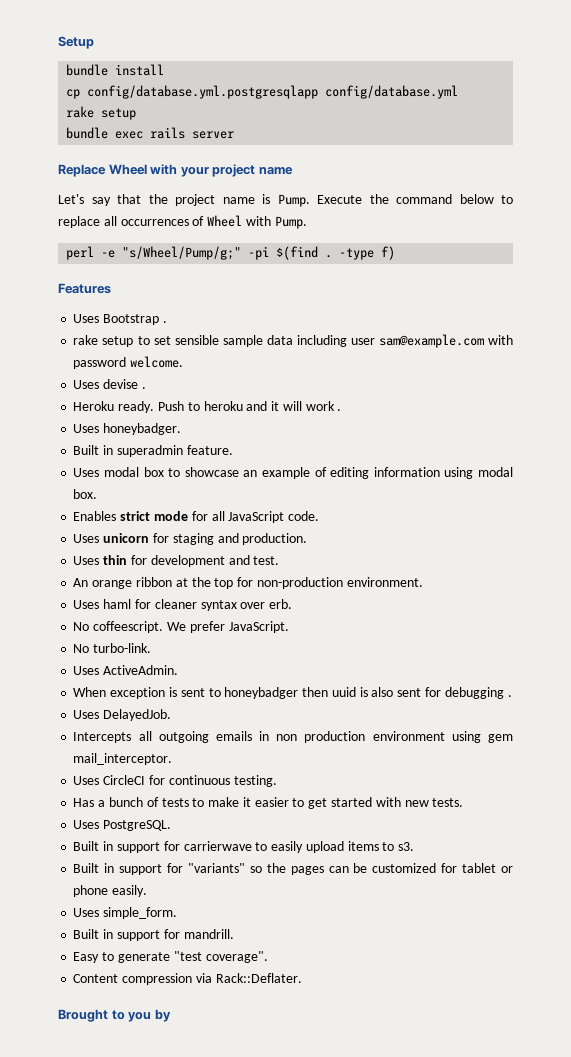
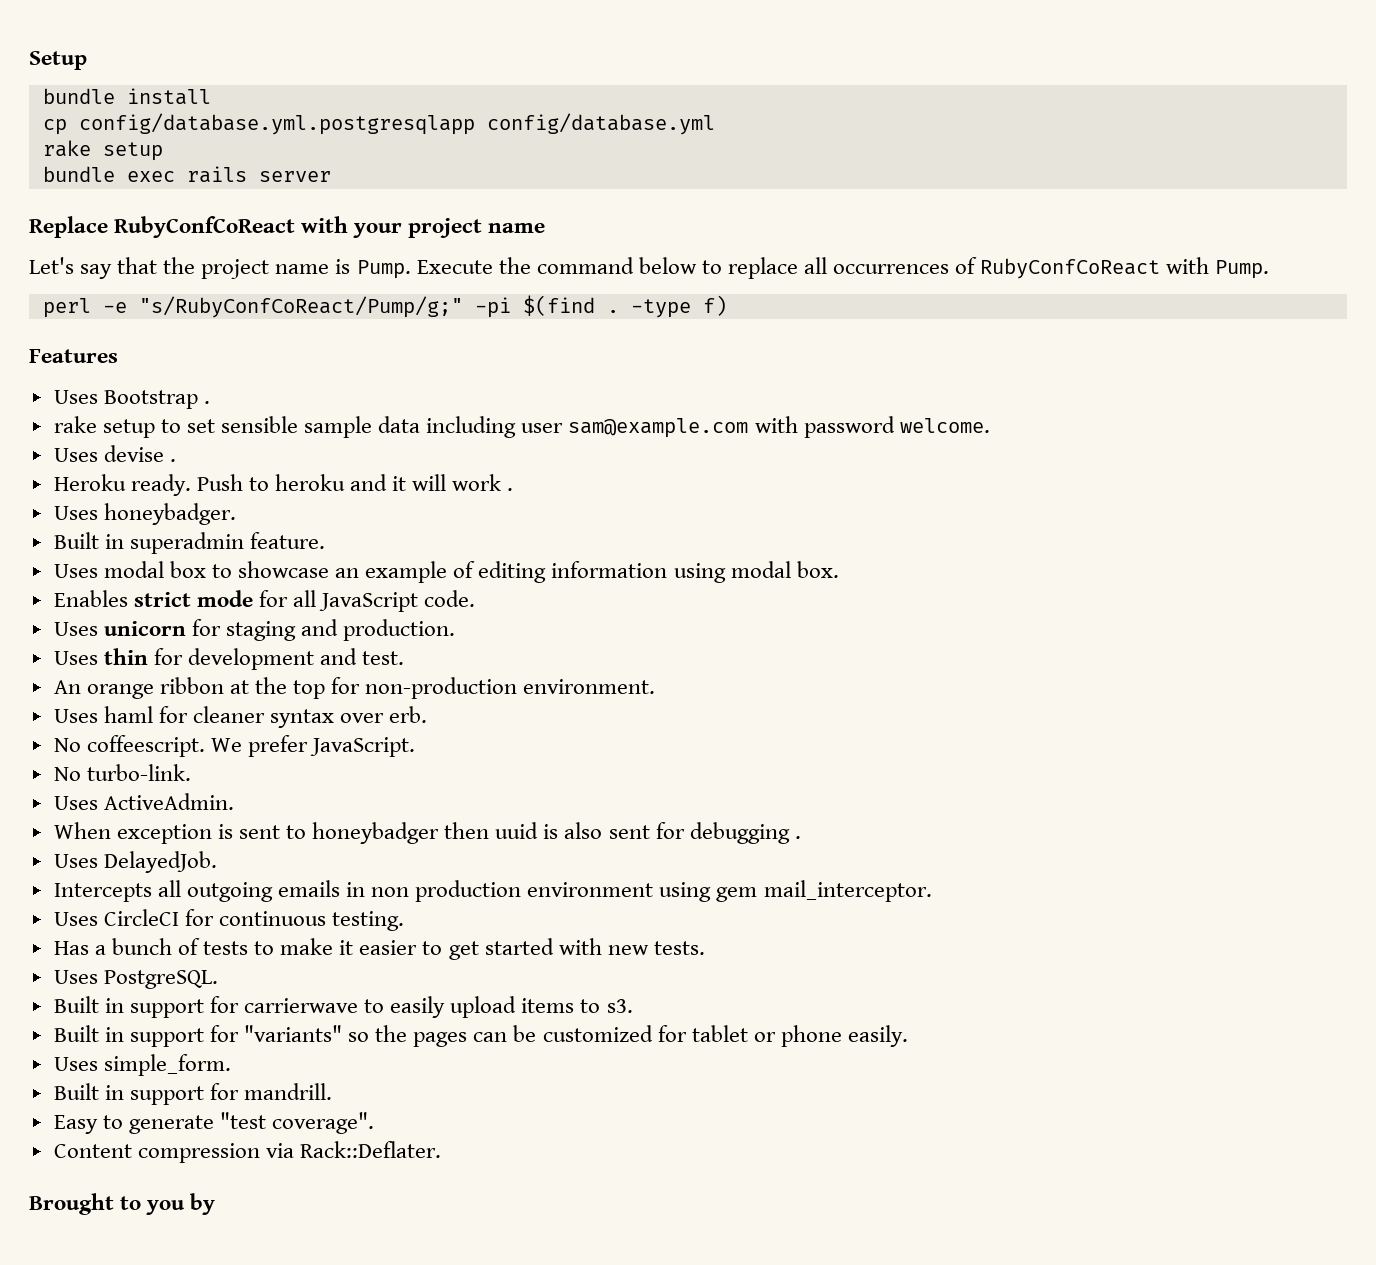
- Replace Wheel with your project name
+ Replace RubyConfCoReact with your project name
- Execute the command below to replace all occurrences of Wheel with Pump.
+ Execute the command below to replace all occurrences of RubyConfCoReact with Pump.
- perl -e "s/Wheel/Pump/g;" -pi $(find .
+ perl -e "s/RubyConfCoReact/Pump/g;" -pi $(find .

